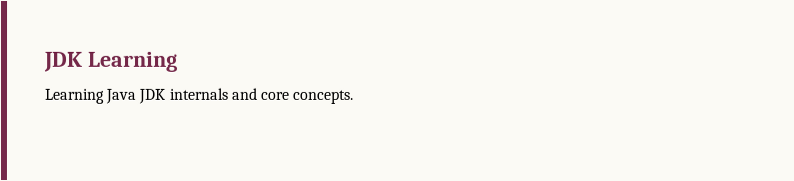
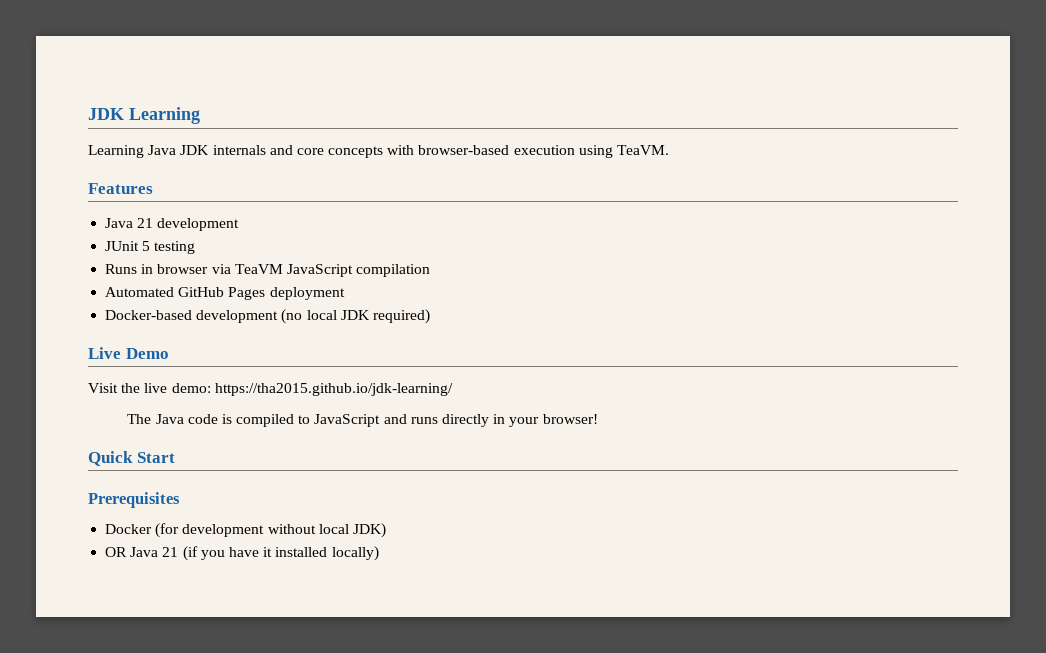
- Learning Java JDK internals and core concepts.
+ Learning Java JDK internals and core concepts with browser-based execution using TeaVM.
+ Features
+ Java 21 development
+ JUnit 5 testing
+ Runs in browser via TeaVM JavaScript compilation
+ Automated GitHub Pages deployment
+ Docker-based development (no local JDK required)
+ Live Demo
+ Visit the live demo: https://tha2015.github.io/jdk-learning/
+ The Java code is compiled to JavaScript and runs directly in your browser!
+ Quick Start
+ Prerequisites
+ Docker (for development without local JDK)
+ OR Java 21 (if you have it installed locally)

